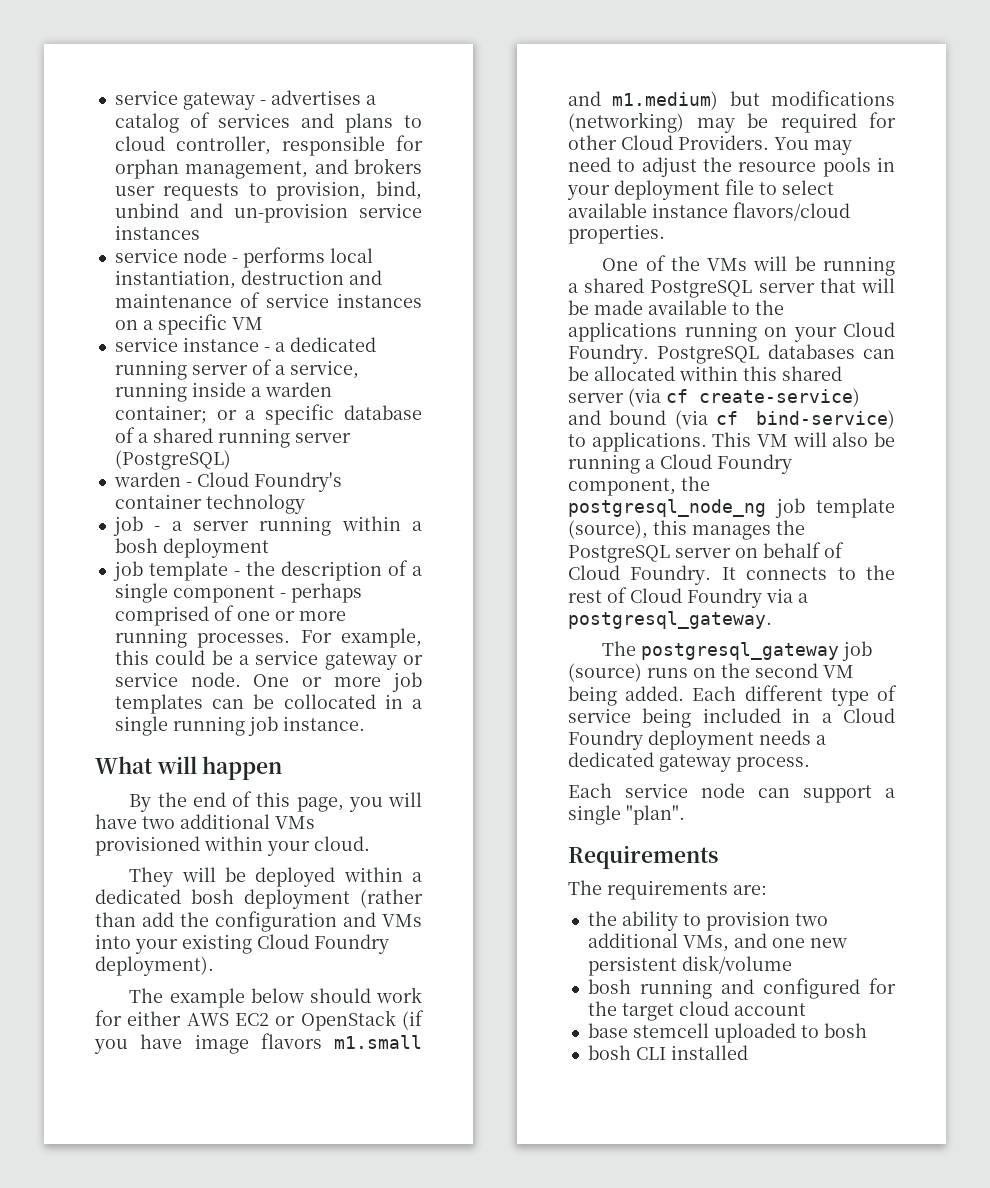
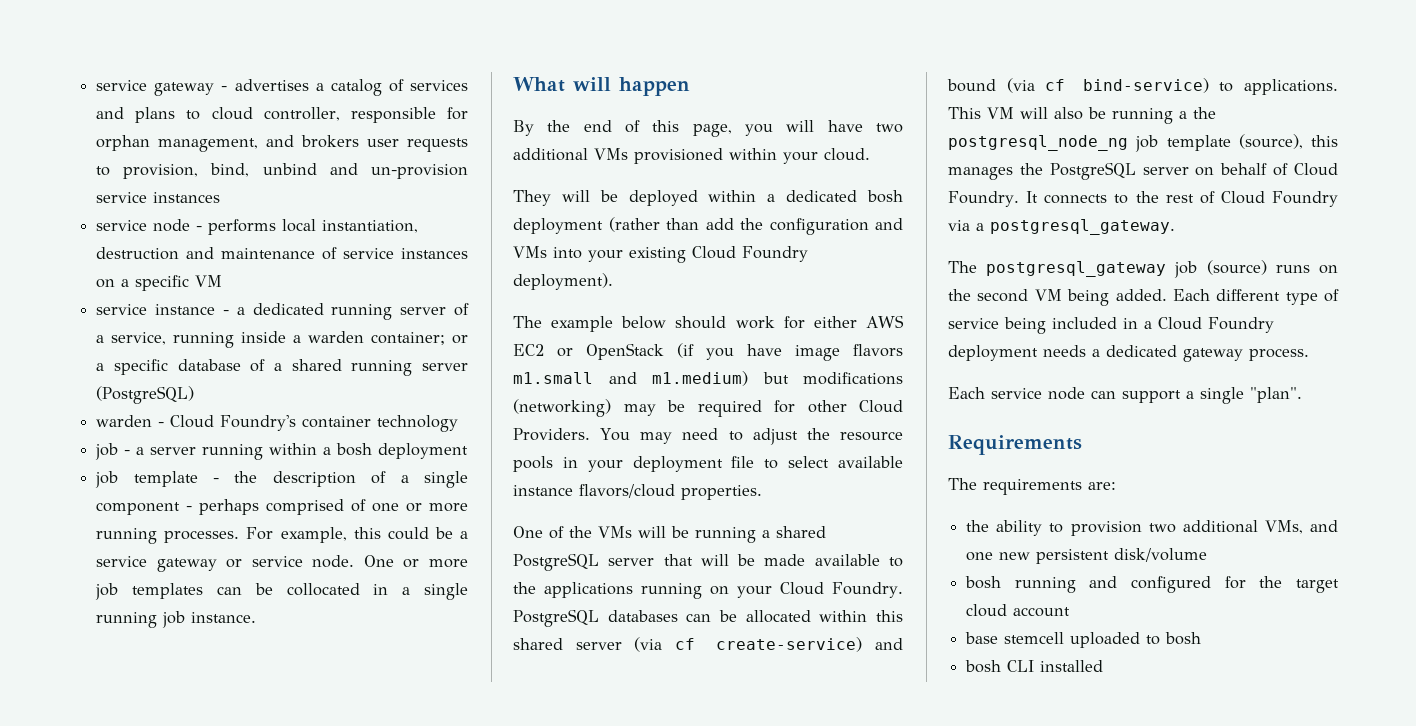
- This VM will also be running a Cloud Foundry component, the postgresql_node_ng job template (source), this manages the PostgreSQL server on behalf of Cloud Foundry.
+ This VM will also be running a the postgresql_node_ng job template (source), this manages the PostgreSQL server on behalf of Cloud Foundry.

